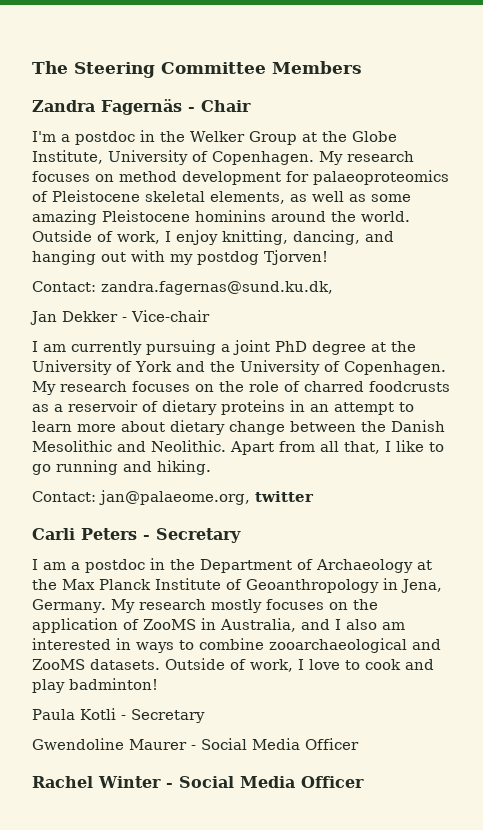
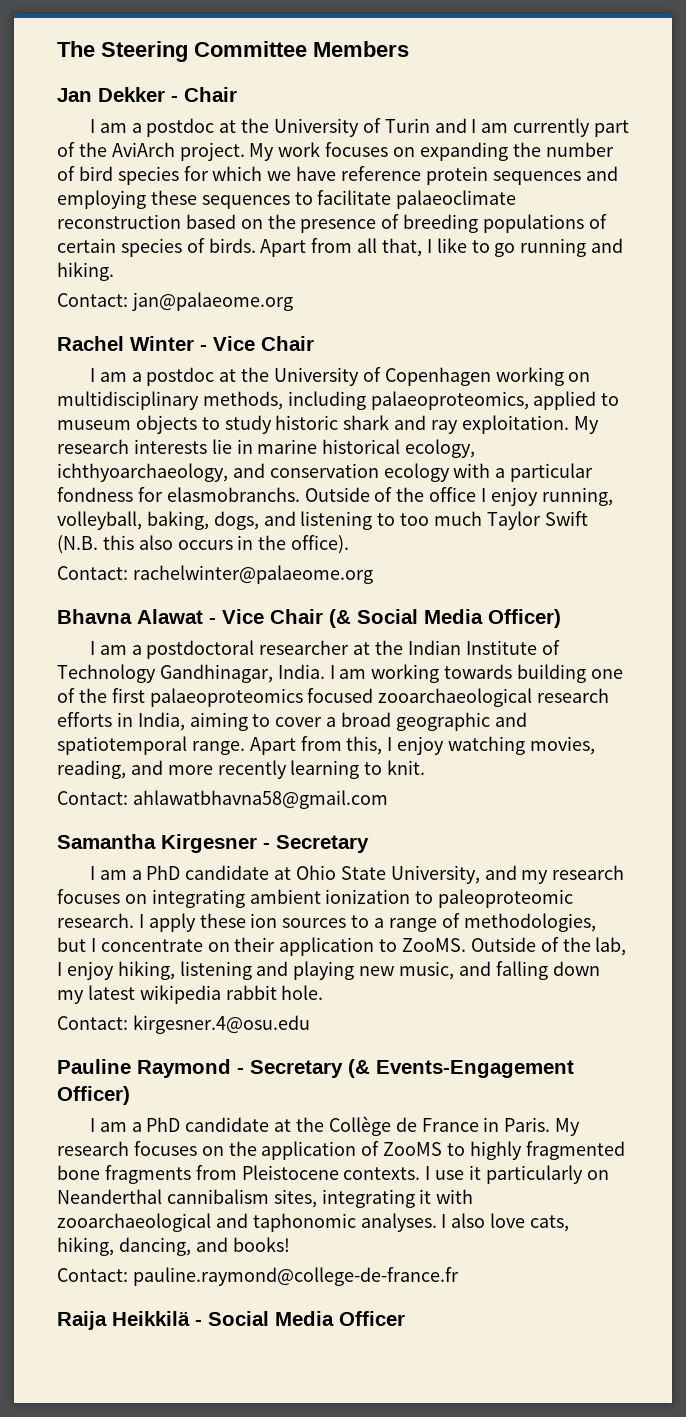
- Zandra Fagernäs - Chair
+ Jan Dekker - Chair
- I'm a postdoc in the Welker Group at the Globe Institute, University of Copenhagen. My research focuses on method development for palaeoproteomics of Pleistocene skeletal elements, as well as some amazing Pleistocene hominins around the world. Outside of work, I enjoy knitting, dancing, and hanging out with my postdog Tjorven!
- Contact: zandra.fagernas@sund.ku.dk,
- Jan Dekker - Vice-chair
- I am currently pursuing a joint PhD degree at the University of York and the University of Copenhagen. My research focuses on the role of charred foodcrusts as a reservoir of dietary proteins in an attempt to learn more about dietary change between the Danish Mesolithic and Neolithic.
+ I am a postdoc at the University of Turin and I am currently part of the AviArch project. My work focuses on expanding the number of bird species for which we have reference protein sequences and employing these sequences to facilitate palaeoclimate reconstruction based on the presence of breeding populations of certain species of birds.
- Contact: jan@palaeome.org, twitter
- Carli Peters - Secretary
+ Contact: jan@palaeome.org
+ Rachel Winter - Vice Chair
+ I am a postdoc at the University of Copenhagen working on multidisciplinary methods, including palaeoproteomics, applied to museum objects to study historic shark and ray exploitation. My research interests lie in marine historical ecology, ichthyoarchaeology, and conservation ecology with a particular fondness for elasmobranchs. Outside of the office I enjoy running, volleyball, baking, dogs, and listening to too much Taylor Swift (N.B. this also occurs in the office).
+ Contact: rachelwinter@palaeome.org
+ Bhavna Alawat - Vice Chair (& Social Media Officer)
+ I am a postdoctoral researcher at the Indian Institute of Technology Gandhinagar, India. I am working towards building one of the first palaeoproteomics focused zooarchaeological research efforts in India, aiming to cover a broad geographic and spatiotemporal range. Apart from this, I enjoy watching movies, reading, and more recently learning to knit.
+ Contact: ahlawatbhavna58@gmail.com
+ Samantha Kirgesner - Secretary
- I am a postdoc in the Department of Archaeology at the Max Planck Institute of Geoanthropology in Jena, Germany. My research mostly focuses on the application of ZooMS in Australia, and I also am interested in ways to combine zooarchaeological and ZooMS datasets. Outside of work, I love to cook and play badminton!
- Paula Kotli - Secretary
- Gwendoline Maurer - Social Media Officer
- Rachel Winter - Social Media Officer
+ I am a PhD candidate at Ohio State University, and my research focuses on integrating ambient ionization to paleoproteomic research. I apply these ion sources to a range of methodologies, but I concentrate on their application to ZooMS. Outside of the lab, I enjoy hiking, listening and playing new music, and falling down my latest wikipedia rabbit hole.
+ Contact: kirgesner.4@osu.edu
+ Pauline Raymond - Secretary (& Events-Engagement Officer)
+ I am a PhD candidate at the Collège de France in Paris. My research focuses on the application of ZooMS to highly fragmented bone fragments from Pleistocene contexts. I use it particularly on Neanderthal cannibalism sites, integrating it with zooarchaeological and taphonomic analyses. I also love cats, hiking, dancing, and books!
+ Contact: pauline.raymond@college-de-france.fr
+ Raija Heikkilä - Social Media Officer

